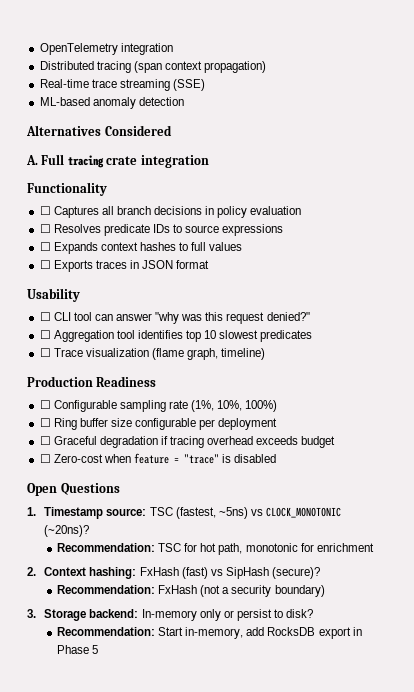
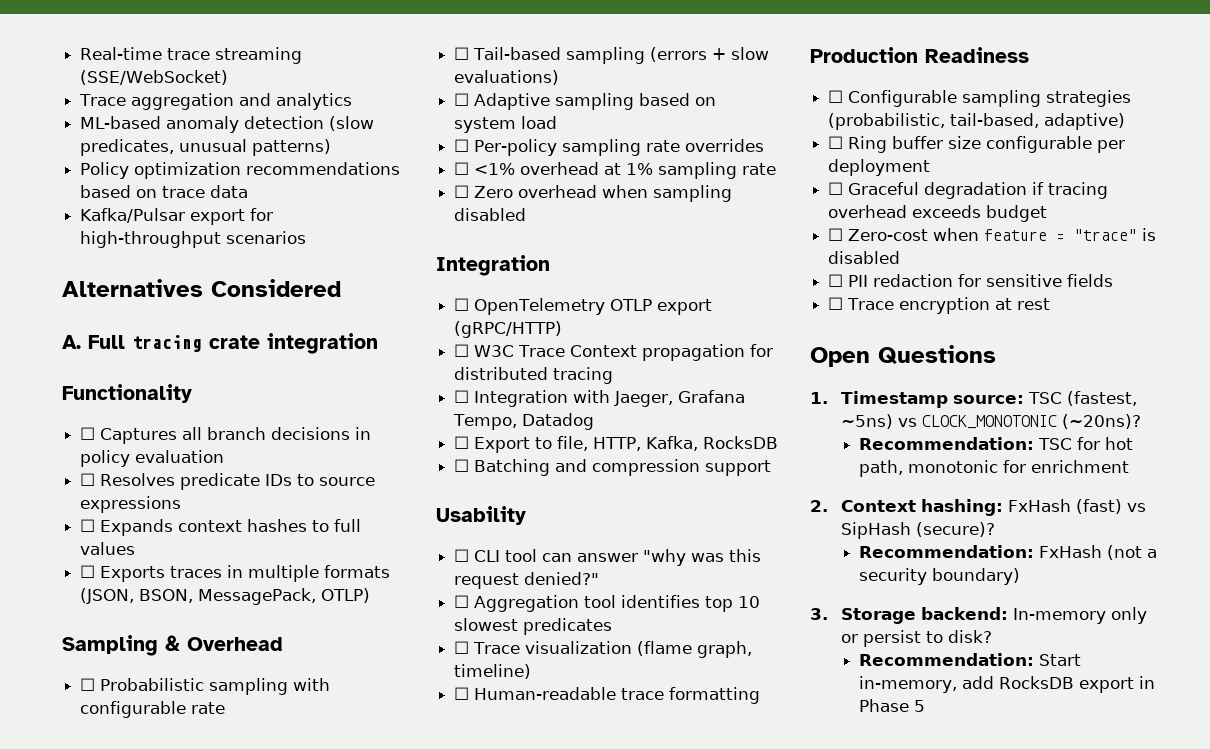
- OpenTelemetry integration
- Distributed tracing (span context propagation)
- Real-time trace streaming (SSE)
- ML-based anomaly detection
+ Real-time trace streaming (SSE/WebSocket)
+ Trace aggregation and analytics
+ ML-based anomaly detection (slow predicates, unusual patterns)
+ Policy optimization recommendations based on trace data
+ Kafka/Pulsar export for high-throughput scenarios
- ☐ Exports traces in JSON format
+ ☐ Exports traces in multiple formats (JSON, BSON, MessagePack, OTLP)
+ Sampling & Overhead
+ ☐ Probabilistic sampling with configurable rate
+ ☐ Tail-based sampling (errors + slow evaluations)
+ ☐ Adaptive sampling based on system load
+ ☐ Per-policy sampling rate overrides
+ ☐ <1% overhead at 1% sampling rate
+ ☐ Zero overhead when sampling disabled
+ Integration
+ ☐ OpenTelemetry OTLP export (gRPC/HTTP)
+ ☐ W3C Trace Context propagation for distributed tracing
+ ☐ Integration with Jaeger, Grafana Tempo, Datadog
+ ☐ Export to file, HTTP, Kafka, RocksDB
+ ☐ Batching and compression support
+ ☐ Human-readable trace formatting
- ☐ Configurable sampling rate (1%, 10%, 100%)
+ ☐ Configurable sampling strategies (probabilistic, tail-based, adaptive)
+ ☐ PII redaction for sensitive fields
+ ☐ Trace encryption at rest

